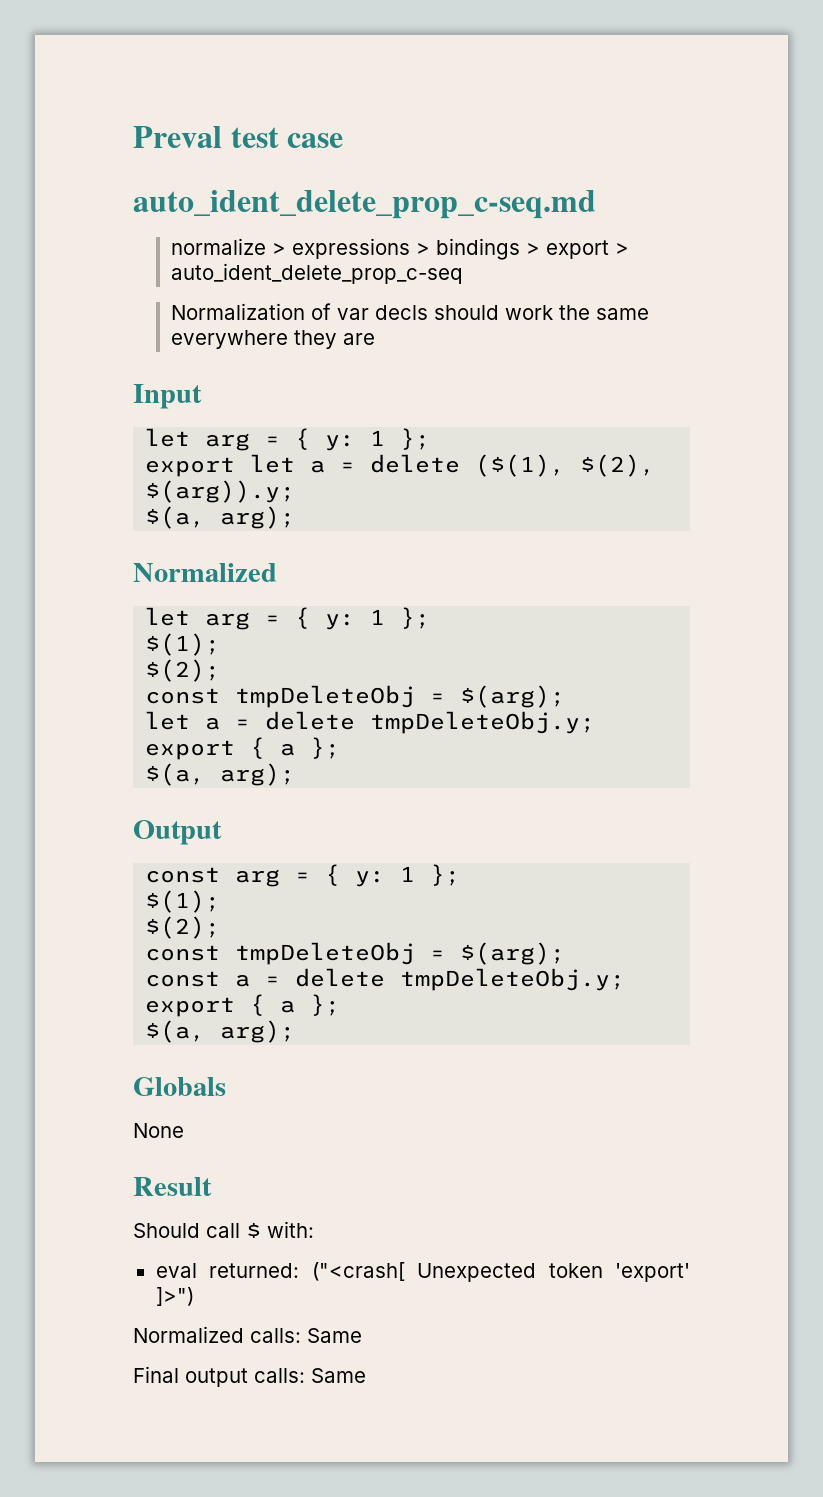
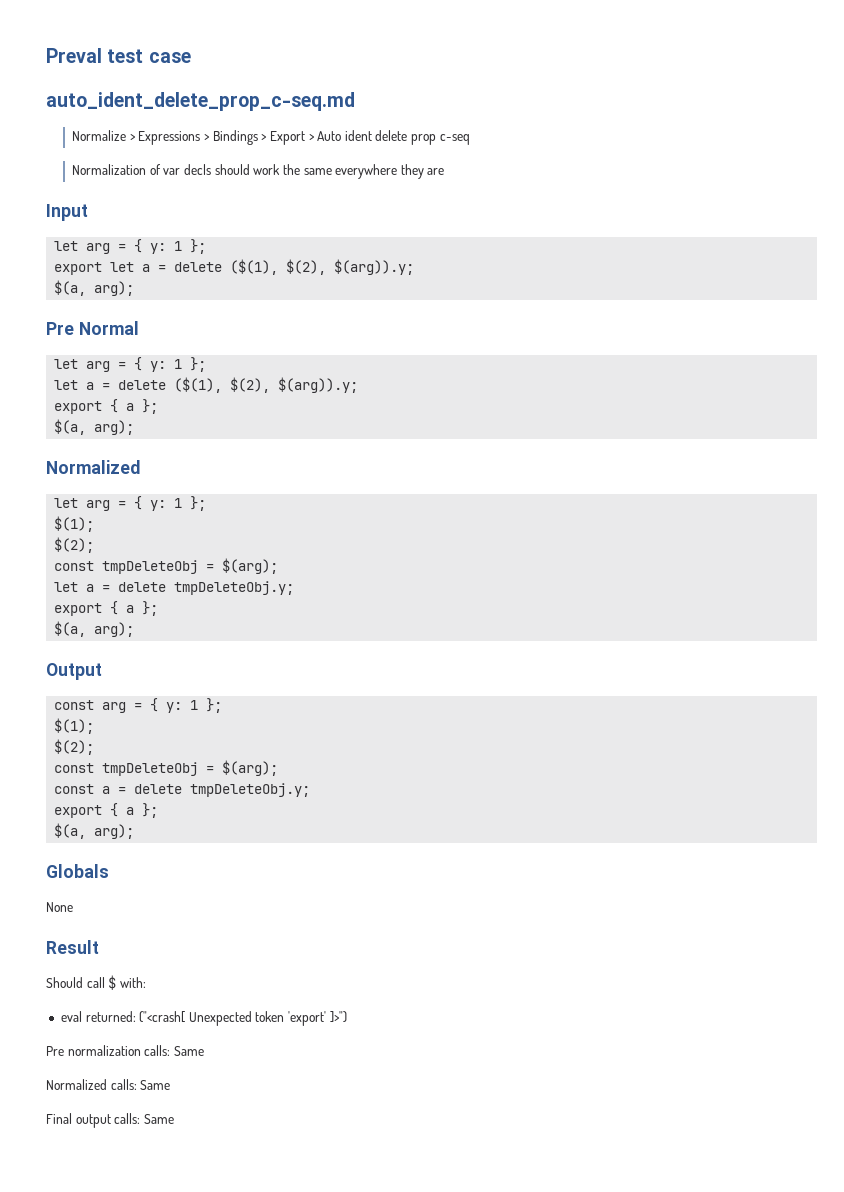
- normalize > expressions > bindings > export > auto_ident_delete_prop_c-seq
+ Normalize > Expressions > Bindings > Export > Auto ident delete prop c-seq
+ Pre Normal
+ let arg = { y: 1 };
+ let a = delete ($(1), $(2), $(arg)).y;
+ export { a };
+ $(a, arg);
+ Pre normalization calls: Same

